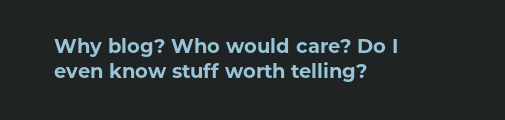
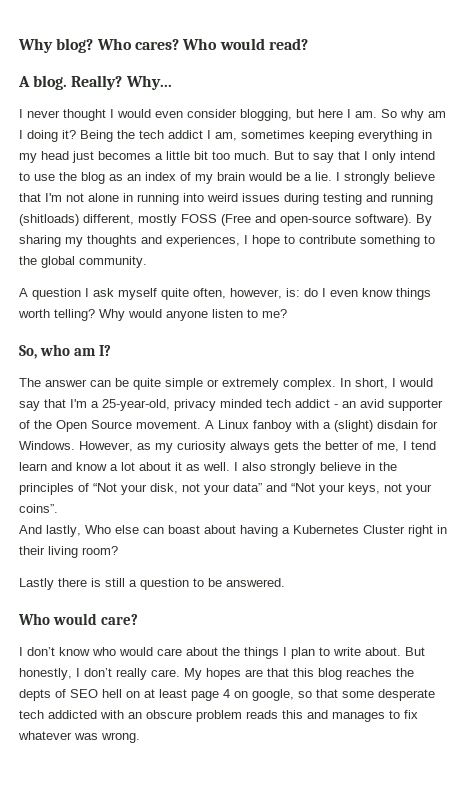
- Who would care? Do I even know stuff worth telling?
+ Who cares? Who would read?
+ A blog. Really? Why...
+ I never thought I would even consider blogging, but here I am. So why am I doing it? Being the tech addict I am, sometimes keeping everything in my head just becomes a little bit too much. But to say that I only intend to use the blog as an index of my brain would be a lie. I strongly believe that I'm not alone in running into weird issues during testing and running (shitloads) different, mostly FOSS (Free and open-source software). By sharing my thoughts and experiences, I hope to contribute something to the global community.
+ A question I ask myself quite often, however, is: do I even know things worth telling?
+ Why would anyone listen to me?
+ So, who am I?
+ The answer can be quite simple or extremely complex. In short, I would say that I'm a 25-year-old, privacy minded tech addict - an avid supporter of the Open Source movement. A Linux fanboy with a (slight) disdain for Windows. However, as my curiosity always gets the better of me, I tend learn and know a lot about it as well. I also strongly believe in the principles of “Not your disk, not your data” and “Not your keys, not your coins”.
+ And lastly, Who else can boast about having a Kubernetes Cluster right in their living room?
+ Lastly there is still a question to be answered.
+ Who would care?
+ I don’t know who would care about the things I plan to write about. But honestly, I don’t really care. My hopes are that this blog reaches the depts of SEO hell on at least page 4 on google, so that some desperate tech addicted with an obscure problem reads this and manages to fix whatever was wrong.

